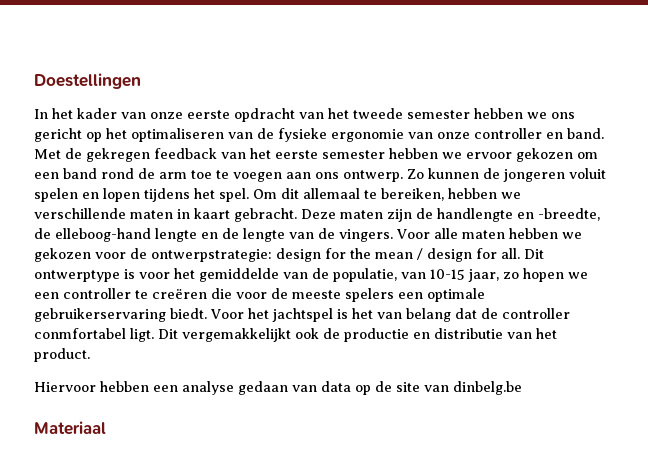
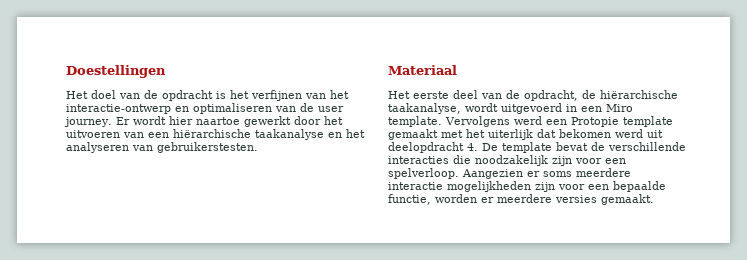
- In het kader van onze eerste opdracht van het tweede semester hebben we ons gericht op het optimaliseren van de fysieke ergonomie van onze controller en band. Met de gekregen feedback van het eerste semester hebben we ervoor gekozen om een band rond de arm toe te voegen aan ons ontwerp. Zo kunnen de jongeren voluit spelen en lopen tijdens het spel. Om dit allemaal te bereiken, hebben we verschillende maten in kaart gebracht. Deze maten zijn de handlengte en -breedte, de elleboog-hand lengte en de lengte van de vingers. Voor alle maten hebben we gekozen voor de ontwerpstrategie: design for the mean / design for all. Dit ontwerptype is voor het gemiddelde van de populatie, van 10-15 jaar, zo hopen we een controller te creëren die voor de meeste spelers een optimale gebruikerservaring biedt. Voor het jachtspel is het van belang dat de controller conmfortabel ligt. Dit vergemakkelijkt ook de productie en distributie van het product.
- Hiervoor hebben een analyse gedaan van data op de site van dinbelg.be
+ Het doel van de opdracht is het verfijnen van het interactie-ontwerp en optimaliseren van de user journey. Er wordt hier naartoe gewerkt door het uitvoeren van een hiërarchische taakanalyse en het analyseren van gebruikerstesten.
  Materiaal
+ Het eerste deel van de opdracht, de hiërarchische taakanalyse, wordt uitgevoerd in een Miro template. Vervolgens werd een Protopie template gemaakt met het uiterlijk dat bekomen werd uit deelopdracht 4. De template bevat de verschillende interacties die noodzakelijk zijn voor een spelverloop. Aangezien er soms meerdere interactie mogelijkheden zijn voor een bepaalde functie, worden er meerdere versies gemaakt.

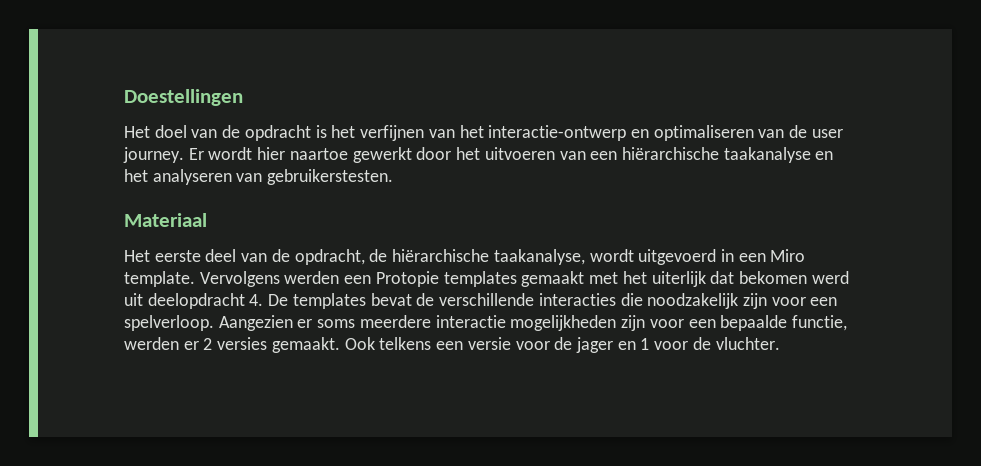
- Vervolgens werd een Protopie template gemaakt met het uiterlijk dat bekomen werd uit deelopdracht 4. De template bevat de verschillende interacties die noodzakelijk zijn voor een spelverloop.
+ Vervolgens werden een Protopie templates gemaakt met het uiterlijk dat bekomen werd uit deelopdracht 4. De templates bevat de verschillende interacties die noodzakelijk zijn voor een spelverloop.
- Aangezien er soms meerdere interactie mogelijkheden zijn voor een bepaalde functie, worden er meerdere versies gemaakt.
+ Aangezien er soms meerdere interactie mogelijkheden zijn voor een bepaalde functie, werden er 2 versies gemaakt. Ook telkens een versie voor de jager en 1 voor de vluchter.

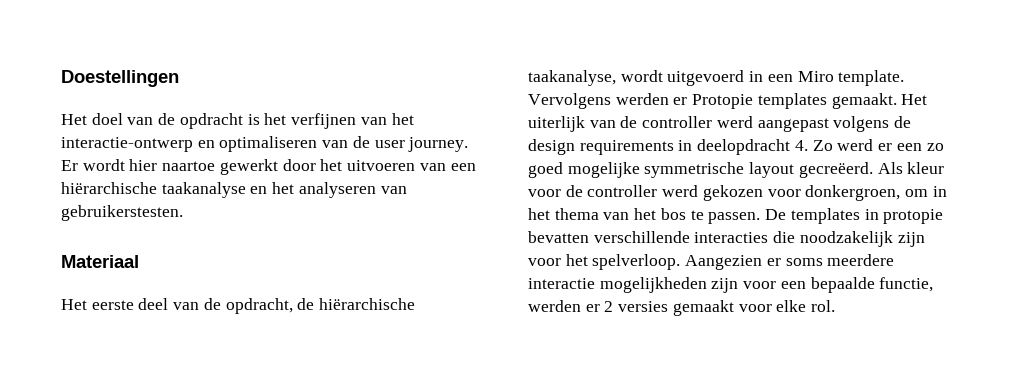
- Vervolgens werden een Protopie templates gemaakt met het uiterlijk dat bekomen werd uit deelopdracht 4. De templates bevat de verschillende interacties die noodzakelijk zijn voor een spelverloop.
+ Vervolgens werden er Protopie templates gemaakt. Het uiterlijk van de controller werd aangepast volgens de design requirements in deelopdracht 4. Zo werd er een zo goed mogelijke symmetrische layout gecreëerd. Als kleur voor de controller werd gekozen voor donkergroen, om in het thema van het bos te passen. De templates in protopie bevatten verschillende interacties die noodzakelijk zijn voor het spelverloop.
- Aangezien er soms meerdere interactie mogelijkheden zijn voor een bepaalde functie, werden er 2 versies gemaakt. Ook telkens een versie voor de jager en 1 voor de vluchter.
+ Aangezien er soms meerdere interactie mogelijkheden zijn voor een bepaalde functie, werden er 2 versies gemaakt voor elke rol.

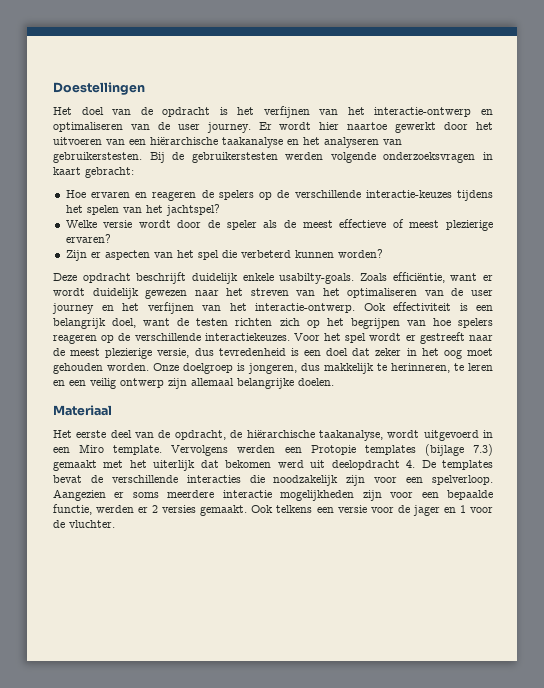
+ Bij de gebruikerstesten werden volgende onderzoeksvragen in kaart gebracht:
+ Hoe ervaren en reageren de spelers op de verschillende interactie-keuzes tijdens het spelen van het jachtspel?
+ Welke versie wordt door de speler als de meest effectieve of meest plezierige ervaren?
+ Zijn er aspecten van het spel die verbeterd kunnen worden?
+ Deze opdracht beschrijft duidelijk enkele usabilty-goals. Zoals efficiëntie, want er wordt duidelijk gewezen naar het streven van het optimaliseren van de user journey en het verfijnen van het interactie-ontwerp. Ook effectiviteit is een belangrijk doel, want de testen richten zich op het begrijpen van hoe spelers reageren op de verschillende interactiekeuzes. Voor het spel wordt er gestreeft naar de meest plezierige versie, dus tevredenheid is een doel dat zeker in het oog moet gehouden worden. Onze doelgroep is jongeren, dus makkelijk te herinneren, te leren en een veilig ontwerp zijn allemaal belangrijke doelen.
- Vervolgens werden er Protopie templates gemaakt. Het uiterlijk van de controller werd aangepast volgens de design requirements in deelopdracht 4. Zo werd er een zo goed mogelijke symmetrische layout gecreëerd. Als kleur voor de controller werd gekozen voor donkergroen, om in het thema van het bos te passen. De templates in protopie bevatten verschillende interacties die noodzakelijk zijn voor het spelverloop.
+ Vervolgens werden een Protopie templates (bijlage 7.3) gemaakt met het uiterlijk dat bekomen werd uit deelopdracht 4. De templates bevat de verschillende interacties die noodzakelijk zijn voor een spelverloop.
- Aangezien er soms meerdere interactie mogelijkheden zijn voor een bepaalde functie, werden er 2 versies gemaakt voor elke rol.
+ Aangezien er soms meerdere interactie mogelijkheden zijn voor een bepaalde functie, werden er 2 versies gemaakt. Ook telkens een versie voor de jager en 1 voor de vluchter.

